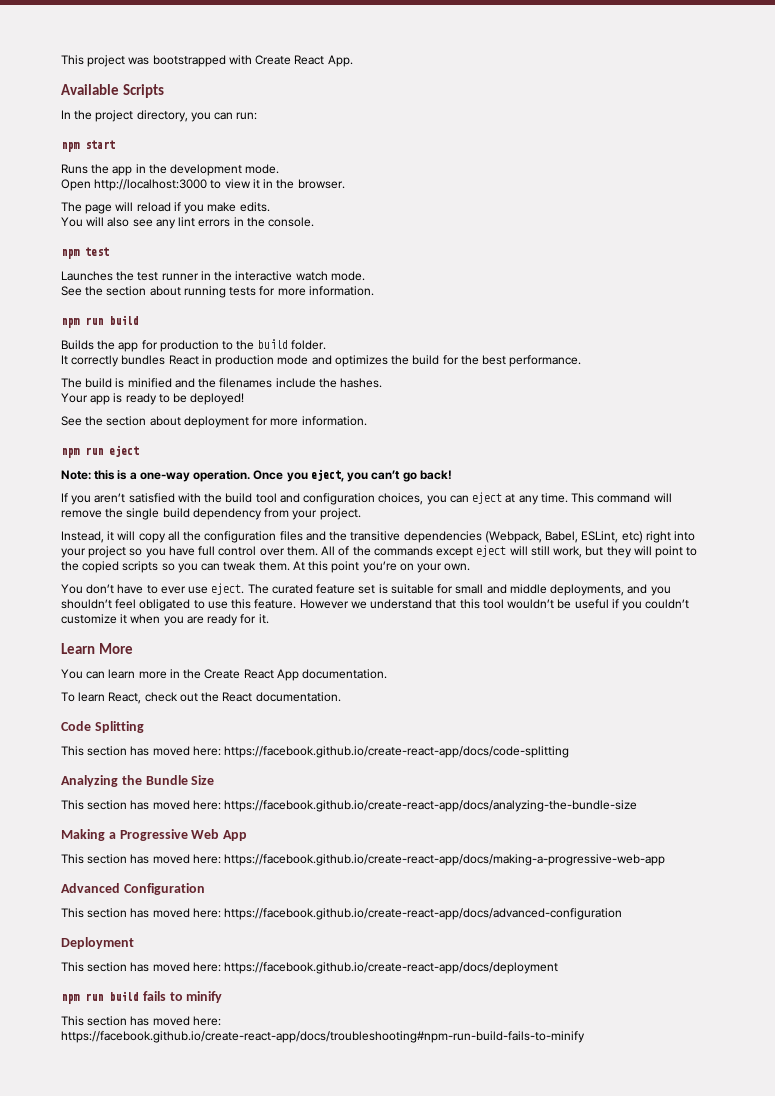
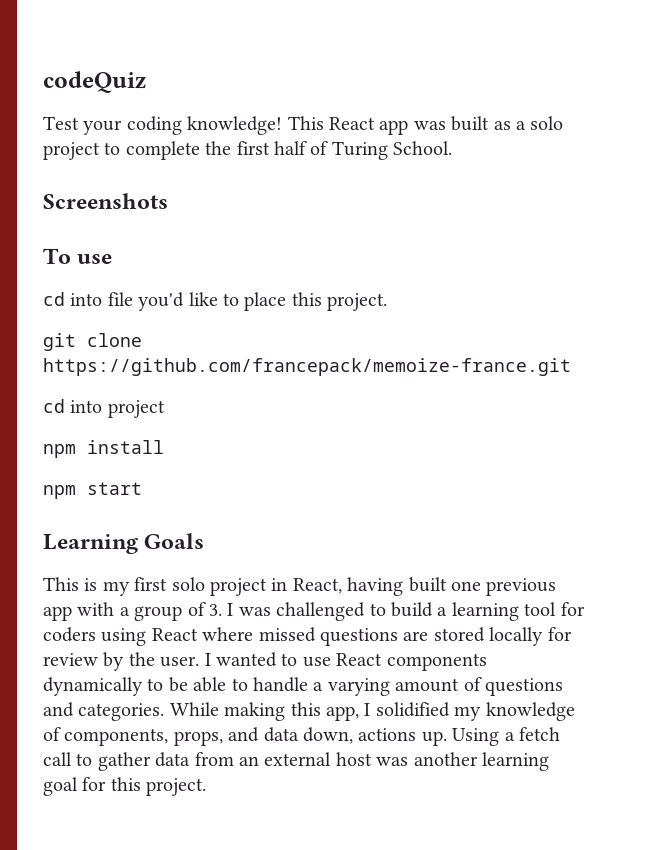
- This project was bootstrapped with Create React App.
- Available Scripts
- In the project directory, you can run:
+ codeQuiz
+ Test your coding knowledge! This React app was built as a solo project to complete the first half of Turing School.
+ Screenshots
+ To use
+ cd into file you'd like to place this project.
+ git clone https://github.com/francepack/memoize-france.git
+ cd into project
+ npm install
  npm start
- Runs the app in the development mode.
- Open http://localhost:3000 to view it in the browser.
- The page will reload if you make edits.
- You will also see any lint errors in the console.
- npm test
- Launches the test runner in the interactive watch mode.
- See the section about running tests for more information.
- npm run build
- Builds the app for production to the build folder.
- It correctly bundles React in production mode and optimizes the build for the best performance.
- The build is minified and the filenames include the hashes.
- Your app is ready to be deployed!
- See the section about deployment for more information.
- npm run eject
- Note: this is a one-way operation. Once you eject, you can’t go back!
- If you aren’t satisfied with the build tool and configuration choices, you can eject at any time. This command will remove the single build dependency from your project.
- Instead, it will copy all the configuration files and the transitive dependencies (Webpack, Babel, ESLint, etc) right into your project so you have full control over them. All of the commands except eject will still work, but they will point to the copied scripts so you can tweak them. At this point you’re on your own.
- You don’t have to ever use eject. The curated feature set is suitable for small and middle deployments, and you shouldn’t feel obligated to use this feature. However we understand that this tool wouldn’t be useful if you couldn’t customize it when you are ready for it.
- Learn More
- You can learn more in the Create React App documentation.
- To learn React, check out the React documentation.
- Code Splitting
- This section has moved here: https://facebook.github.io/create-react-app/docs/code-splitting
- Analyzing the Bundle Size
- This section has moved here: https://facebook.github.io/create-react-app/docs/analyzing-the-bundle-size
- Making a Progressive Web App
- This section has moved here: https://facebook.github.io/create-react-app/docs/making-a-progressive-web-app
- Advanced Configuration
- This section has moved here: https://facebook.github.io/create-react-app/docs/advanced-configuration
- Deployment
- This section has moved here: https://facebook.github.io/create-react-app/docs/deployment
- npm run build fails to minify
- This section has moved here: https://facebook.github.io/create-react-app/docs/troubleshooting#npm-run-build-fails-to-minify
+ Learning Goals
+ This is my first solo project in React, having built one previous app with a group of 3. I was challenged to build a learning tool for coders using React where missed questions are stored locally for review by the user. I wanted to use React components dynamically to be able to handle a varying amount of questions and categories. While making this app, I solidified my knowledge of components, props, and data down, actions up. Using a fetch call to gather data from an external host was another learning goal for this project.

